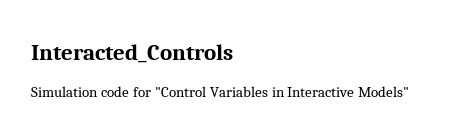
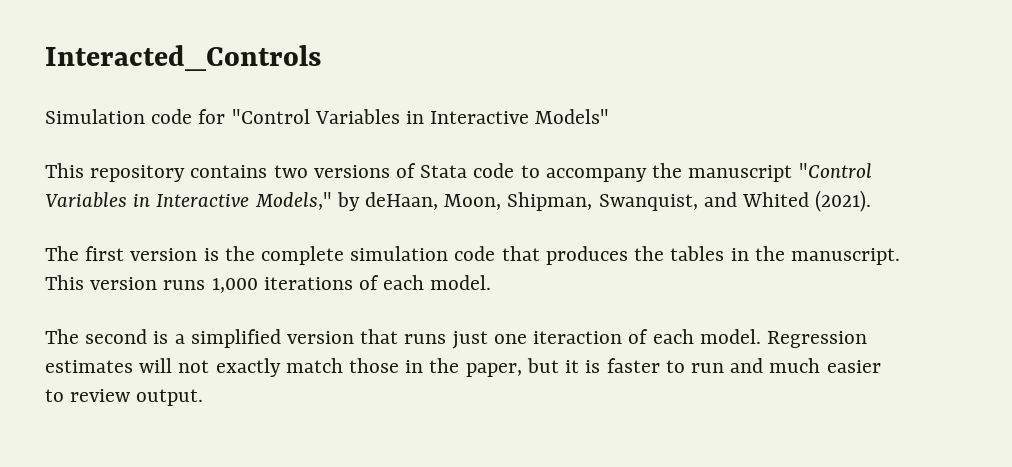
+ This repository contains two versions of Stata code to accompany the manuscript "Control Variables in Interactive Models," by deHaan, Moon, Shipman, Swanquist, and Whited (2021).
+ The first version is the complete simulation code that produces the tables in the manuscript. This version runs 1,000 iterations of each model.
+ The second is a simplified version that runs just one iteraction of each model. Regression estimates will not exactly match those in the paper, but it is faster to run and much easier to review output.

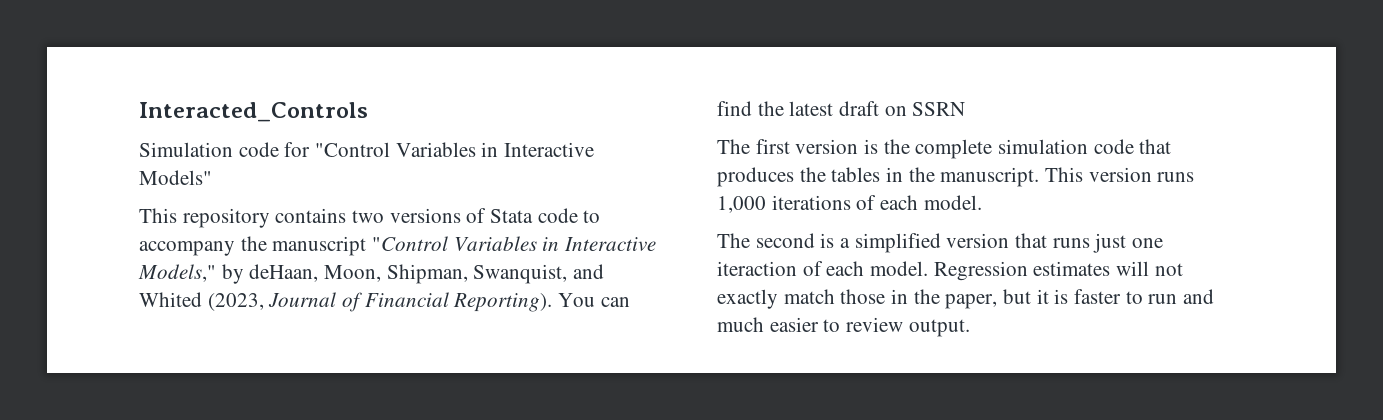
- This repository contains two versions of Stata code to accompany the manuscript "Control Variables in Interactive Models," by deHaan, Moon, Shipman, Swanquist, and Whited (2021).
+ This repository contains two versions of Stata code to accompany the manuscript "Control Variables in Interactive Models," by deHaan, Moon, Shipman, Swanquist, and Whited (2023, Journal of Financial Reporting). You can find the latest draft on SSRN

